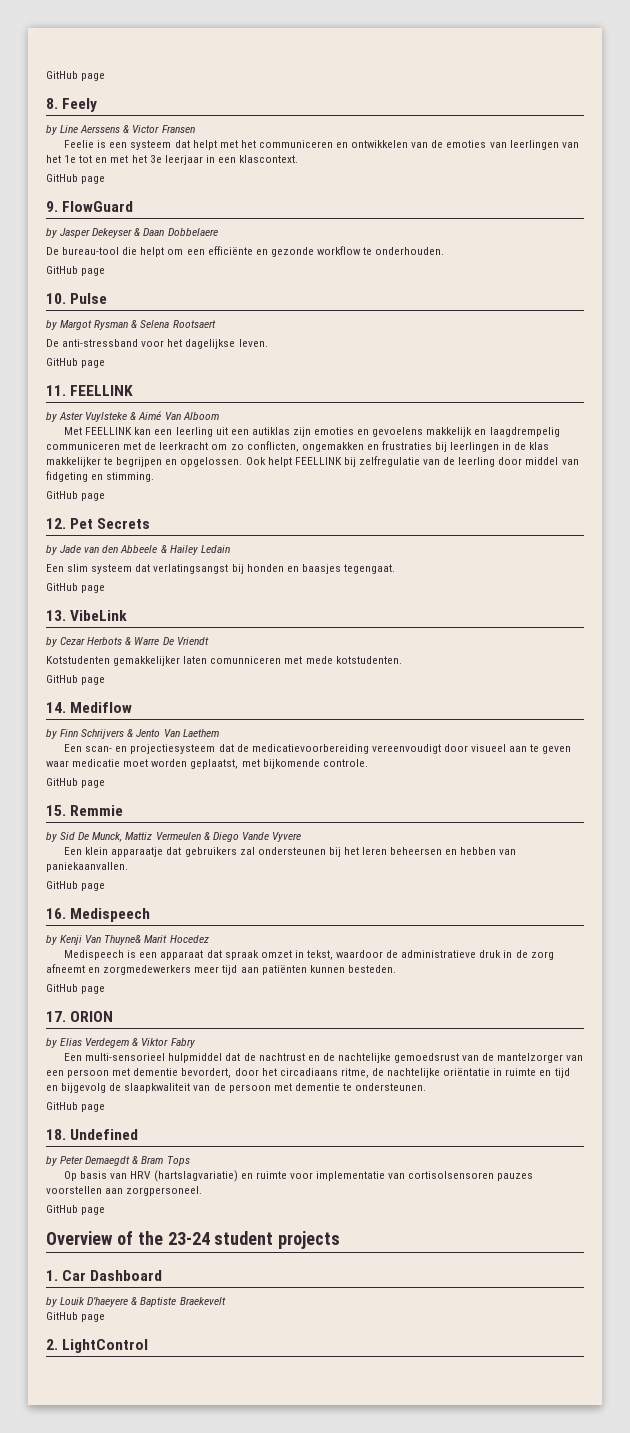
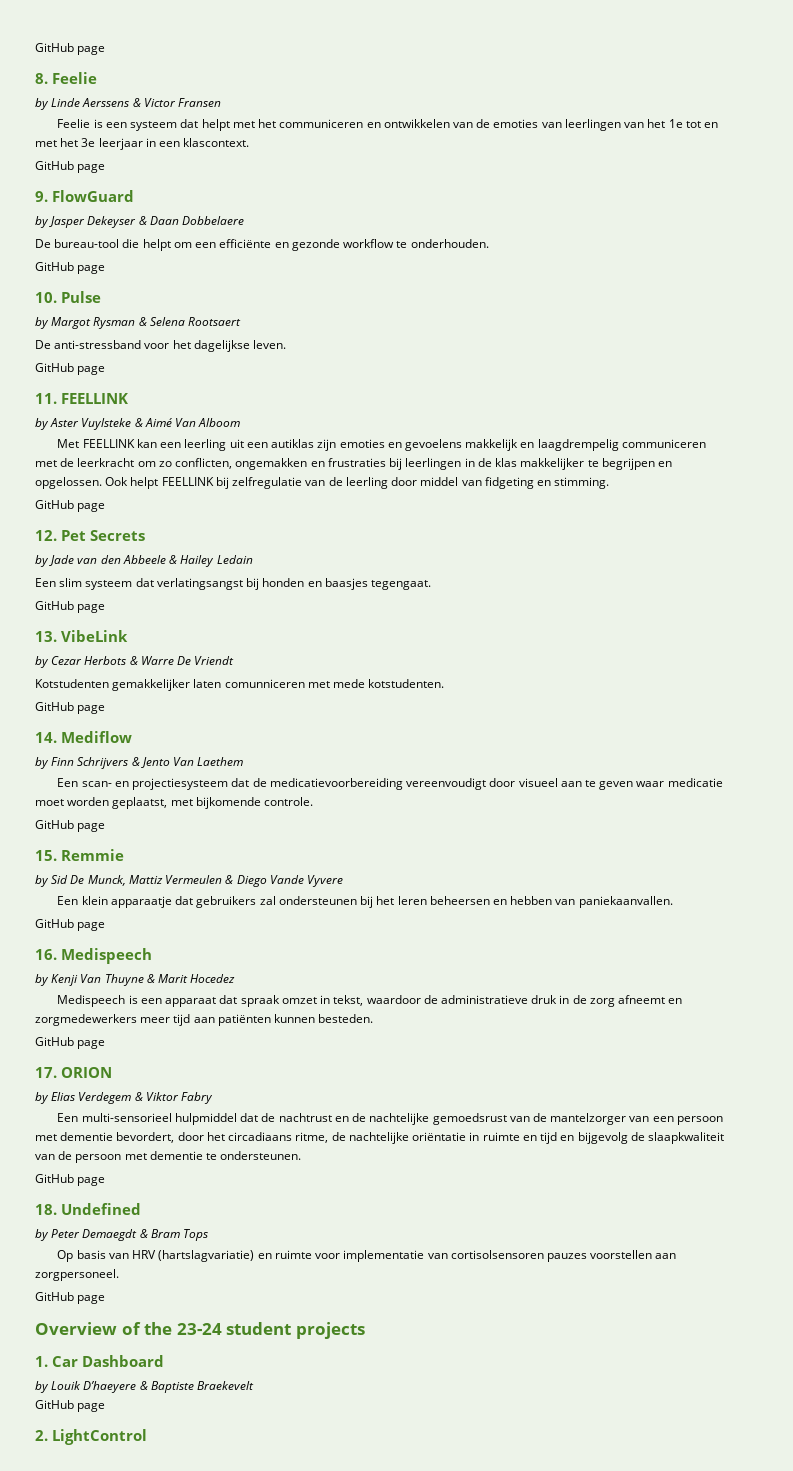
- 8. Feely
- by Line Aerssens & Victor Fransen
+ 8. Feelie
+ by Linde Aerssens & Victor Fransen
- by Kenji Van Thuyne& Marit Hocedez
+ by Kenji Van Thuyne & Marit Hocedez

